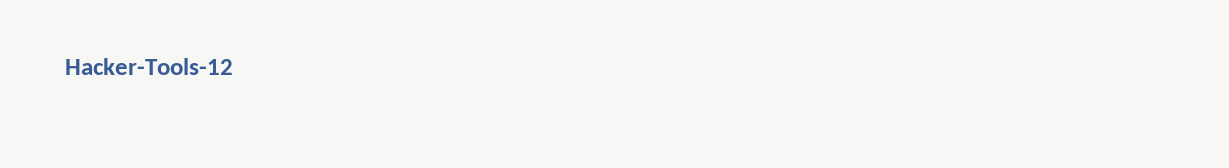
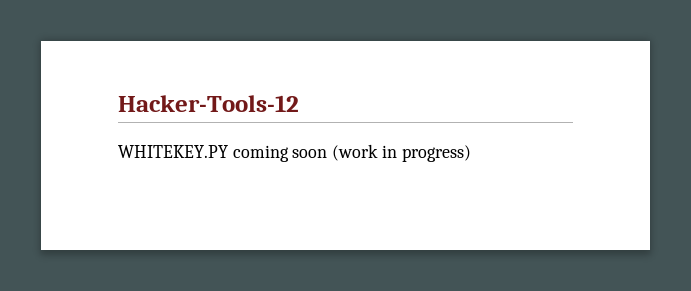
+ WHITEKEY.PY coming soon (work in progress)

